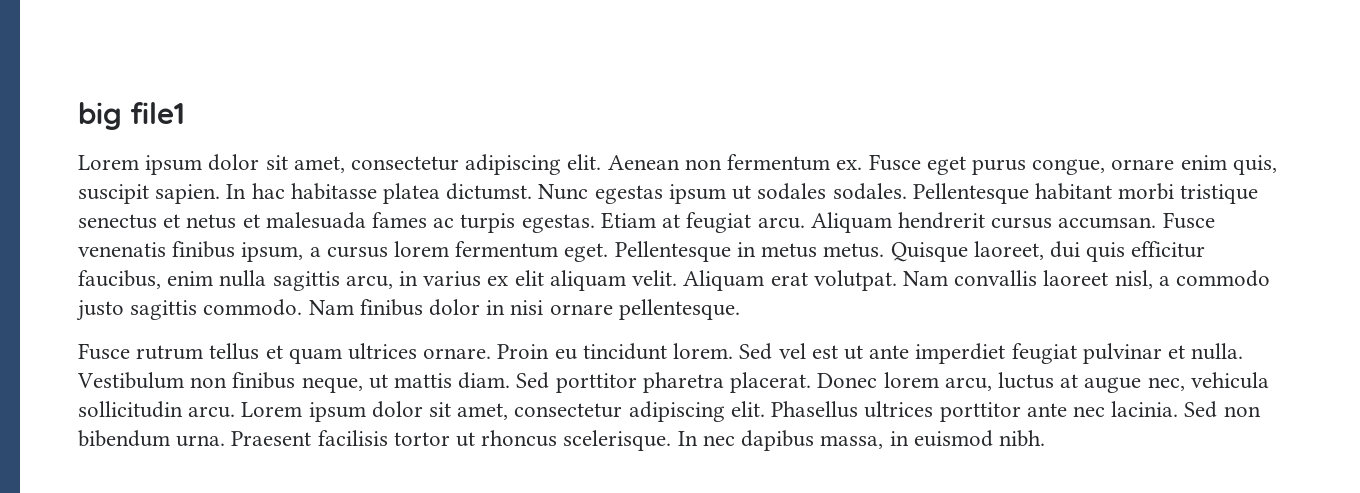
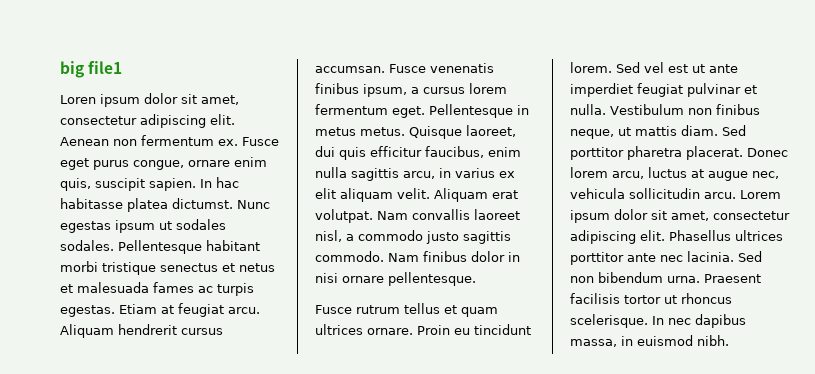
  big file1
- Lorem ipsum dolor sit amet, consectetur adipiscing elit.
+ Loren ipsum dolor sit amet, consectetur adipiscing elit.

